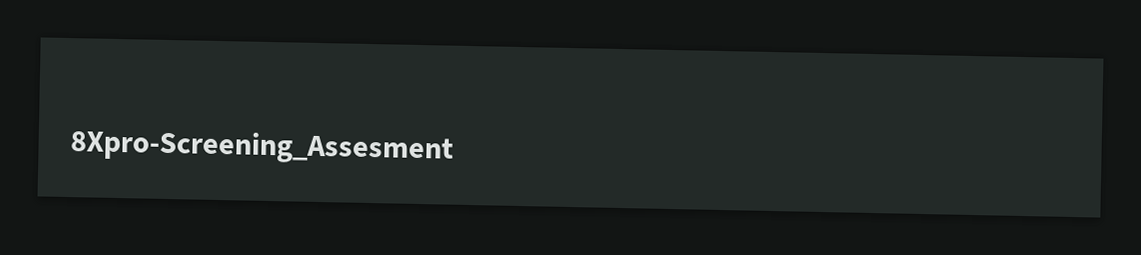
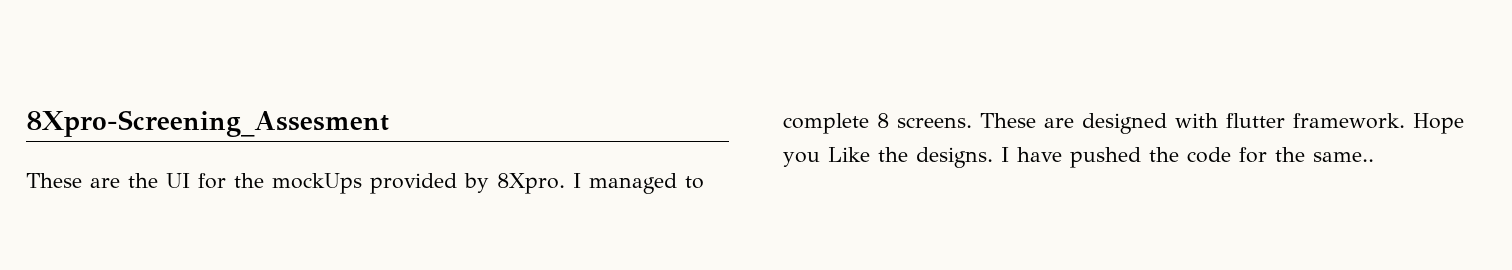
+ These are the UI for the mockUps provided by 8Xpro. I managed to complete 8 screens. These are designed with flutter framework. Hope you Like the designs. I have pushed the code for the same..

